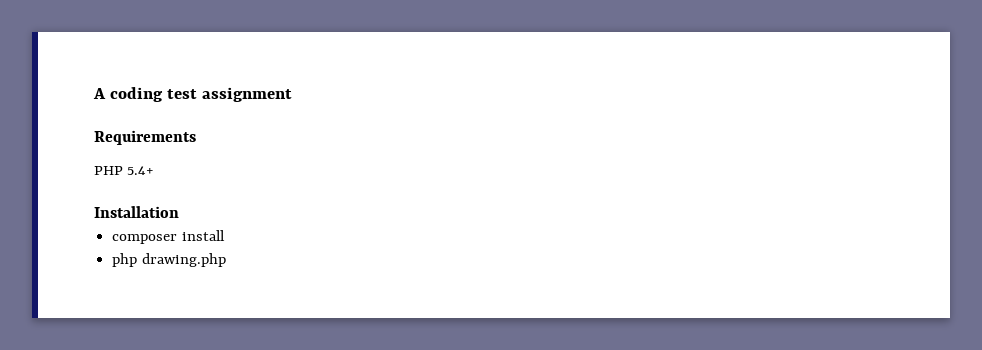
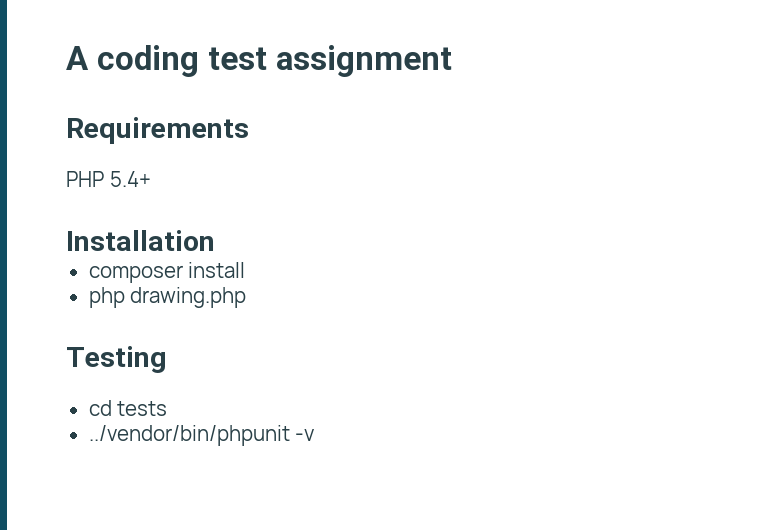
+ Testing
+ cd tests
+ ../vendor/bin/phpunit -v

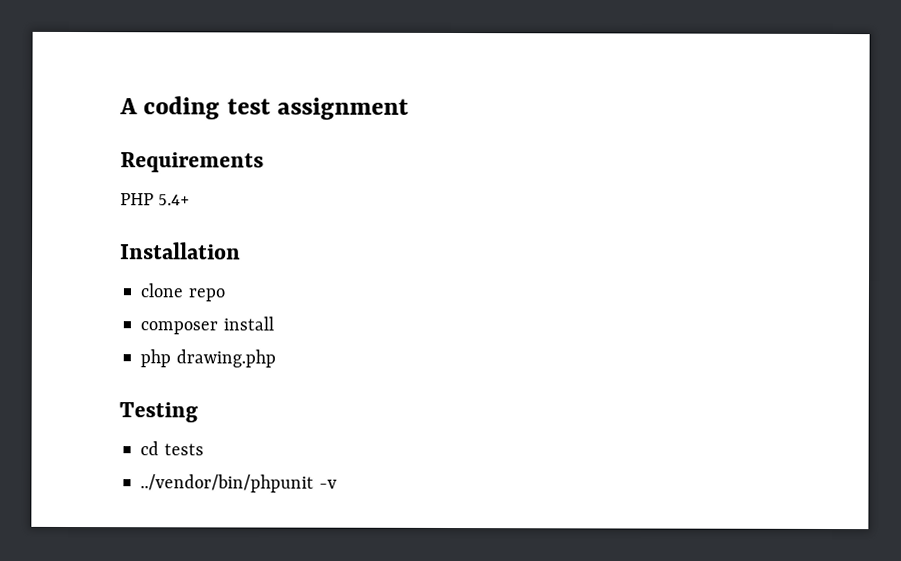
+ clone repo

